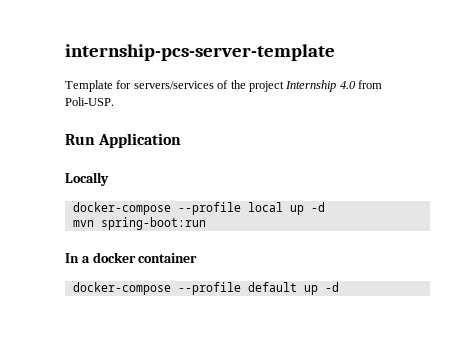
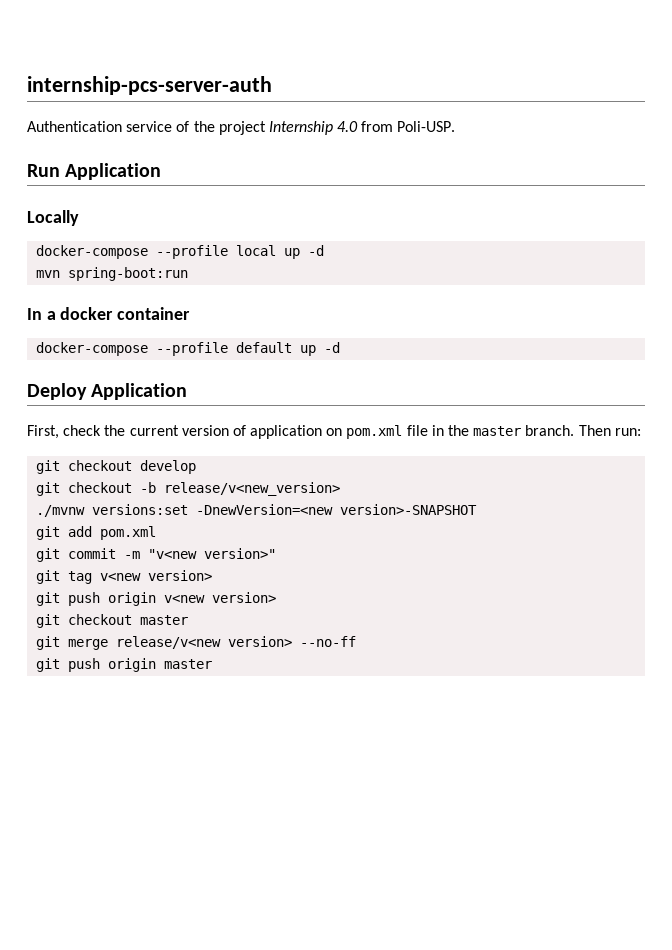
- internship-pcs-server-template
- Template for servers/services of the project Internship 4.0 from Poli-USP.
+ internship-pcs-server-auth
+ Authentication service of the project Internship 4.0 from Poli-USP.
+ Deploy Application
+ First, check the current version of application on pom.xml file in the master branch. Then run:
+ git checkout develop
+ git checkout -b release/v<new_version>
+ ./mvnw versions:set -DnewVersion=<new version>-SNAPSHOT
+ git add pom.xml
+ git commit -m "v<new version>"
+ git tag v<new version>
+ git push origin v<new version>
+ git checkout master
+ git merge release/v<new version> --no-ff
+ git push origin master

